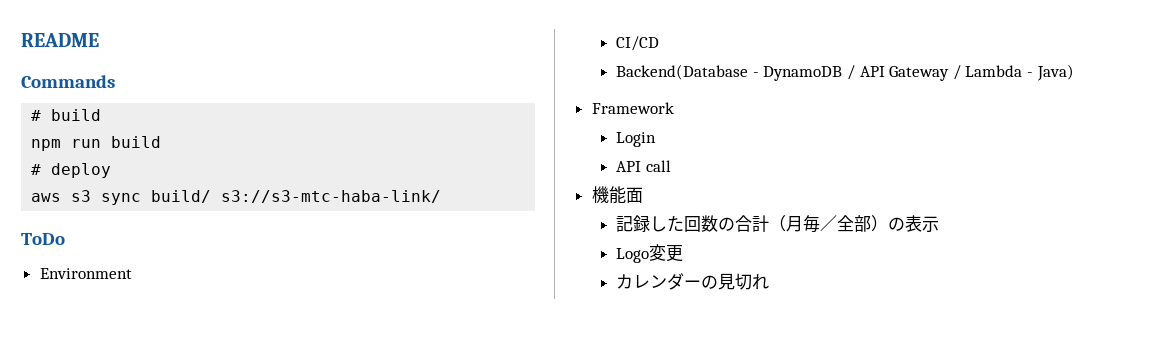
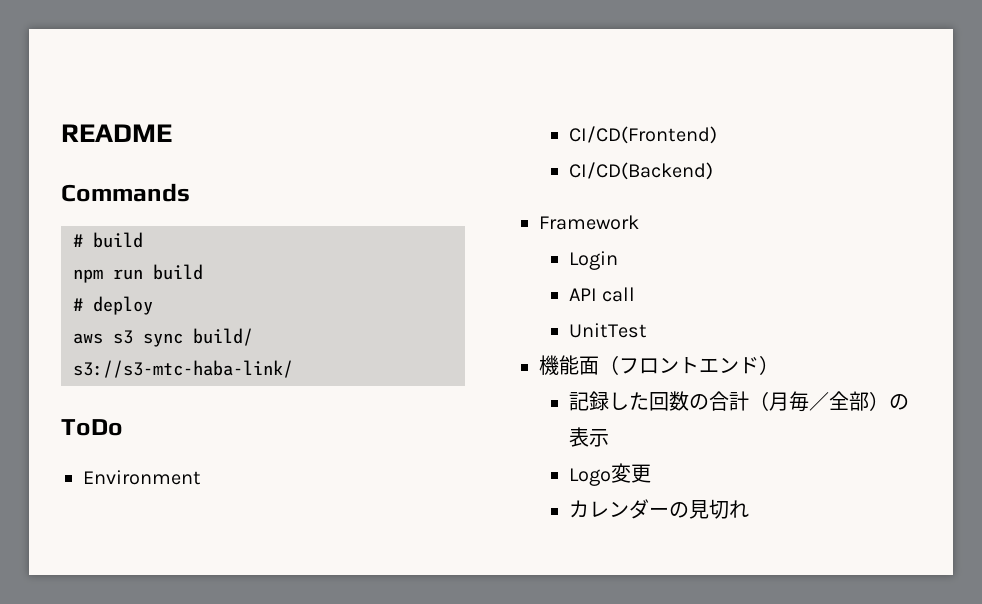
- CI/CD
- Backend(Database - DynamoDB / API Gateway / Lambda - Java)
+ CI/CD(Frontend)
+ CI/CD(Backend)
+ UnitTest
- 機能面
+ 機能面（フロントエンド）

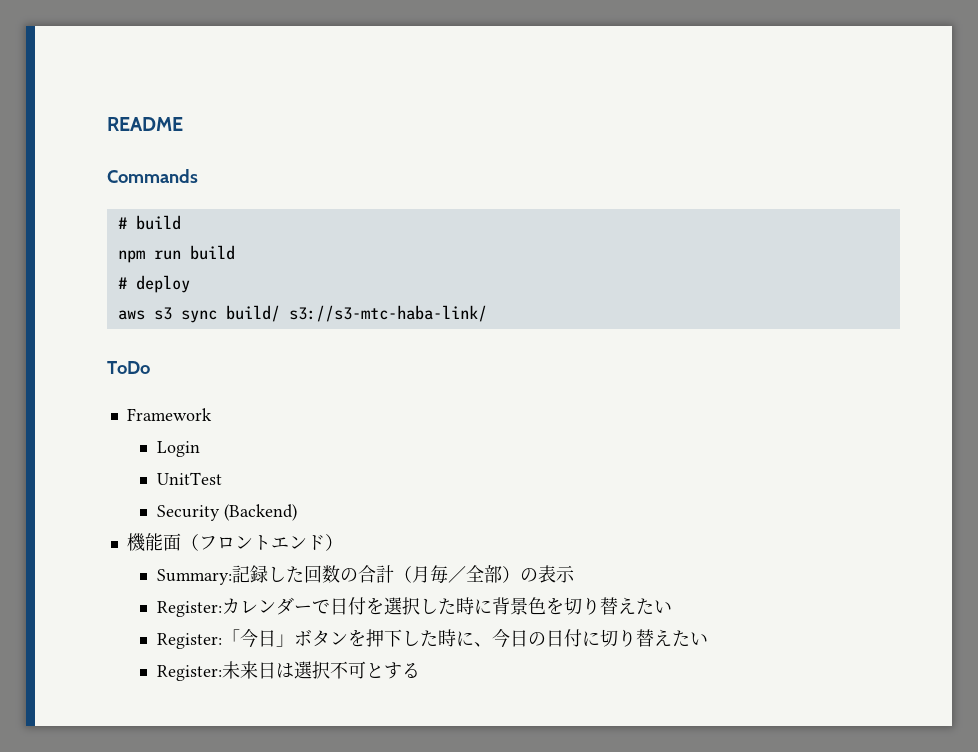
- Environment
- CI/CD(Frontend)
- CI/CD(Backend)
- API call
  UnitTest
+ Security (Backend)
- 記録した回数の合計（月毎／全部）の表示
+ Summary:記録した回数の合計（月毎／全部）の表示
- Logo変更
- カレンダーの見切れ
+ Register:カレンダーで日付を選択した時に背景色を切り替えたい
+ Register:「今日」ボタンを押下した時に、今日の日付に切り替えたい
+ Register:未来日は選択不可とする

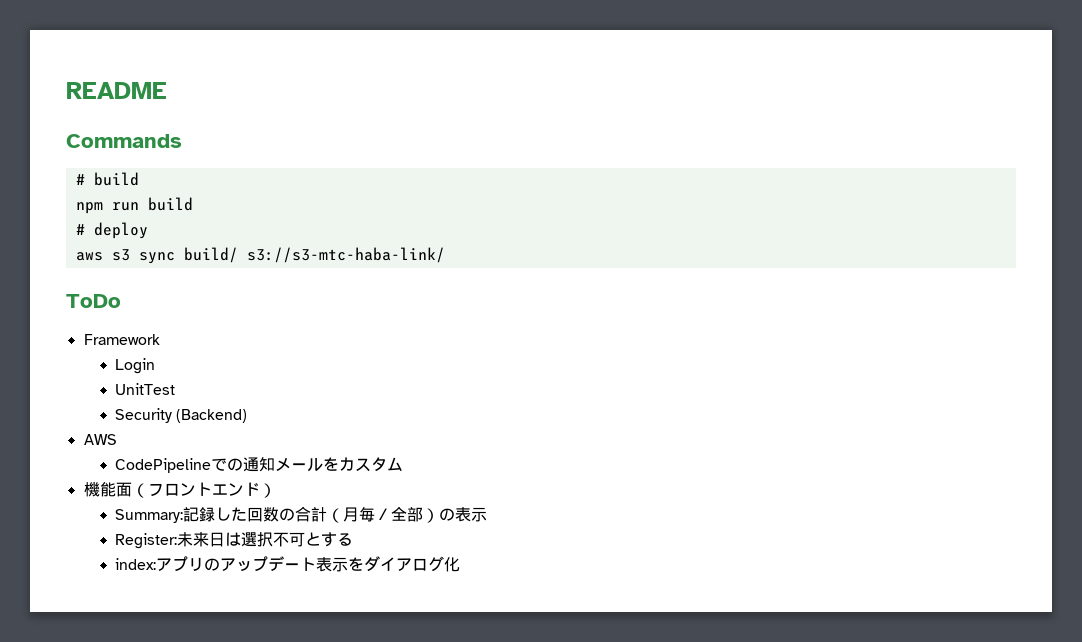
+ AWS
+ CodePipelineでの通知メールをカスタム
- Register:カレンダーで日付を選択した時に背景色を切り替えたい
- Register:「今日」ボタンを押下した時に、今日の日付に切り替えたい
+ index:アプリのアップデート表示をダイアログ化

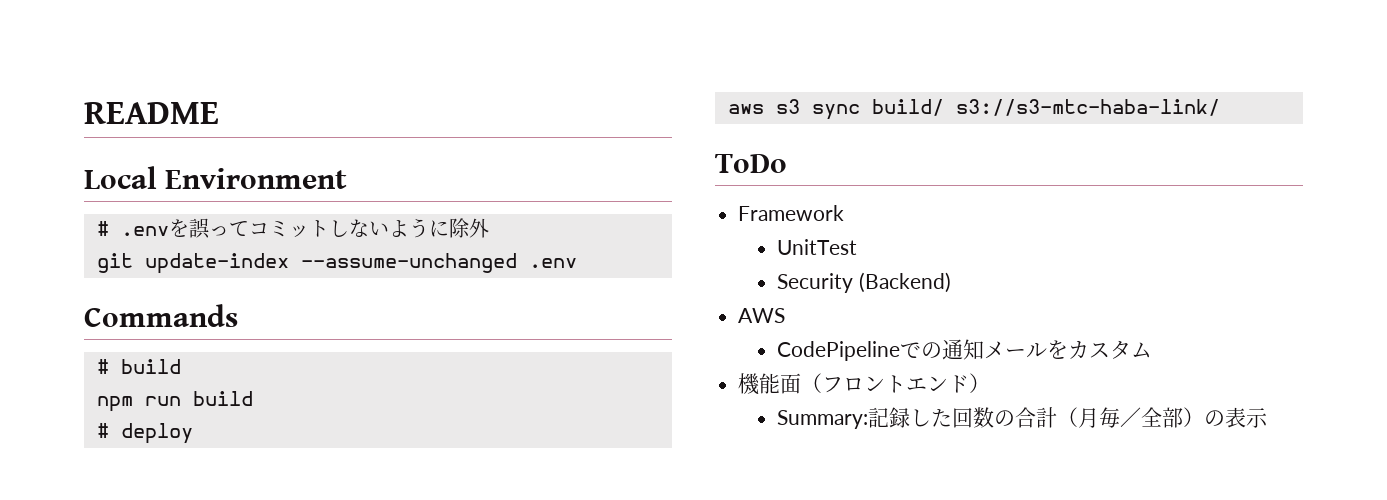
+ Local Environment
+ # .envを誤ってコミットしないように除外
+ git update-index --assume-unchanged .env
- Login
- Register:未来日は選択不可とする
- index:アプリのアップデート表示をダイアログ化

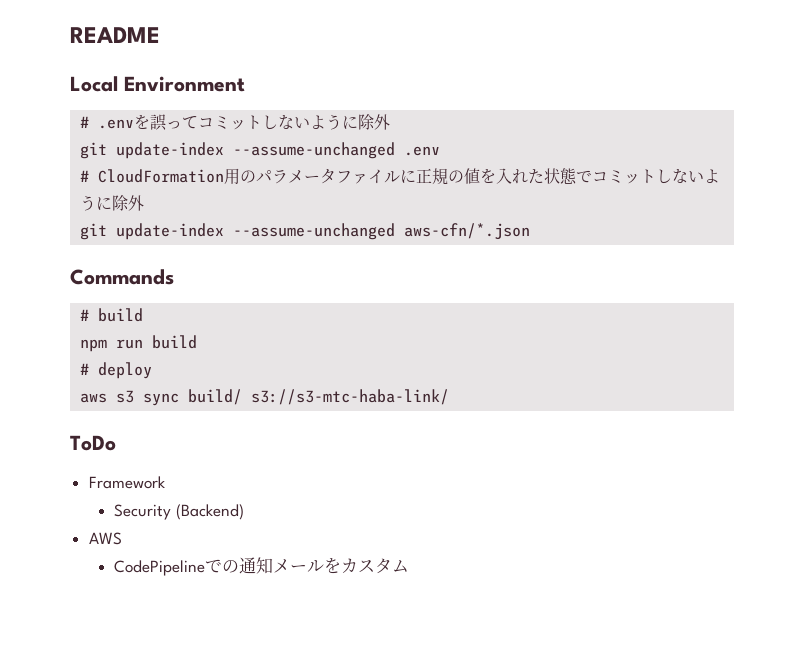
+ # CloudFormation用のパラメータファイルに正規の値を入れた状態でコミットしないように除外
+ git update-index --assume-unchanged aws-cfn/*.json
- UnitTest
- 機能面（フロントエンド）
- Summary:記録した回数の合計（月毎／全部）の表示

